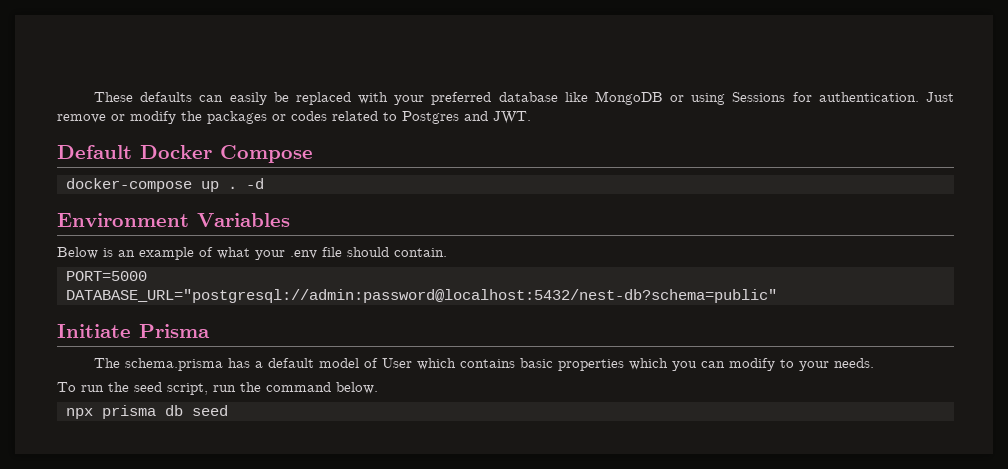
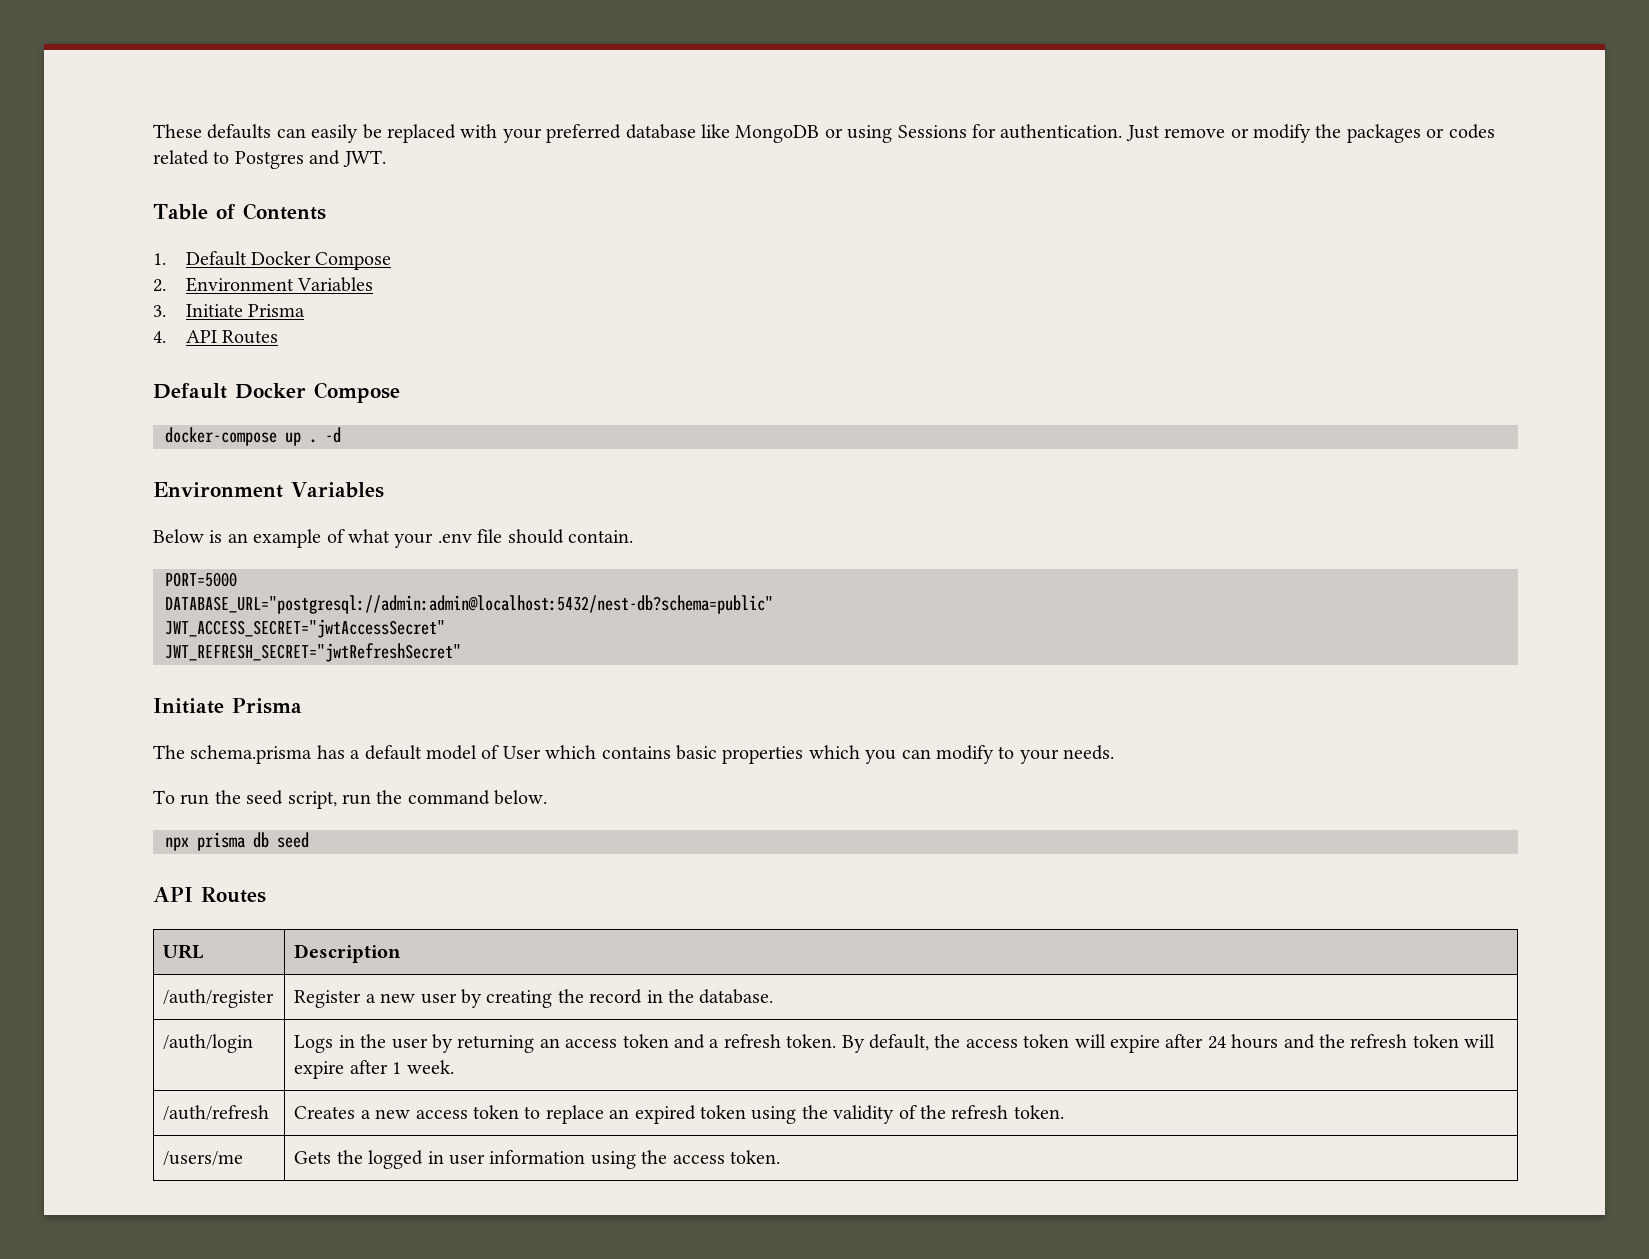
+ Table of Contents
+ 1. Default Docker Compose
+ 2. Environment Variables
+ 3. Initiate Prisma
+ 4. API Routes
- DATABASE_URL="postgresql://admin:password@localhost:5432/nest-db?schema=public"
+ DATABASE_URL="postgresql://admin:admin@localhost:5432/nest-db?schema=public"
+ JWT_ACCESS_SECRET="jwtAccessSecret"
+ JWT_REFRESH_SECRET="jwtRefreshSecret"
  npx prisma db seed
+ API Routes
+ URL | Description
+ /auth/register | Register a new user by creating the record in the database.
+ /auth/login | Logs in the user by returning an access token and a refresh token. By default, the access token will expire after 24 hours and the refresh token will expire after 1 week.
+ /auth/refresh | Creates a new access token to replace an expired token using the validity of the refresh token.
+ /users/me | Gets the logged in user information using the access token.

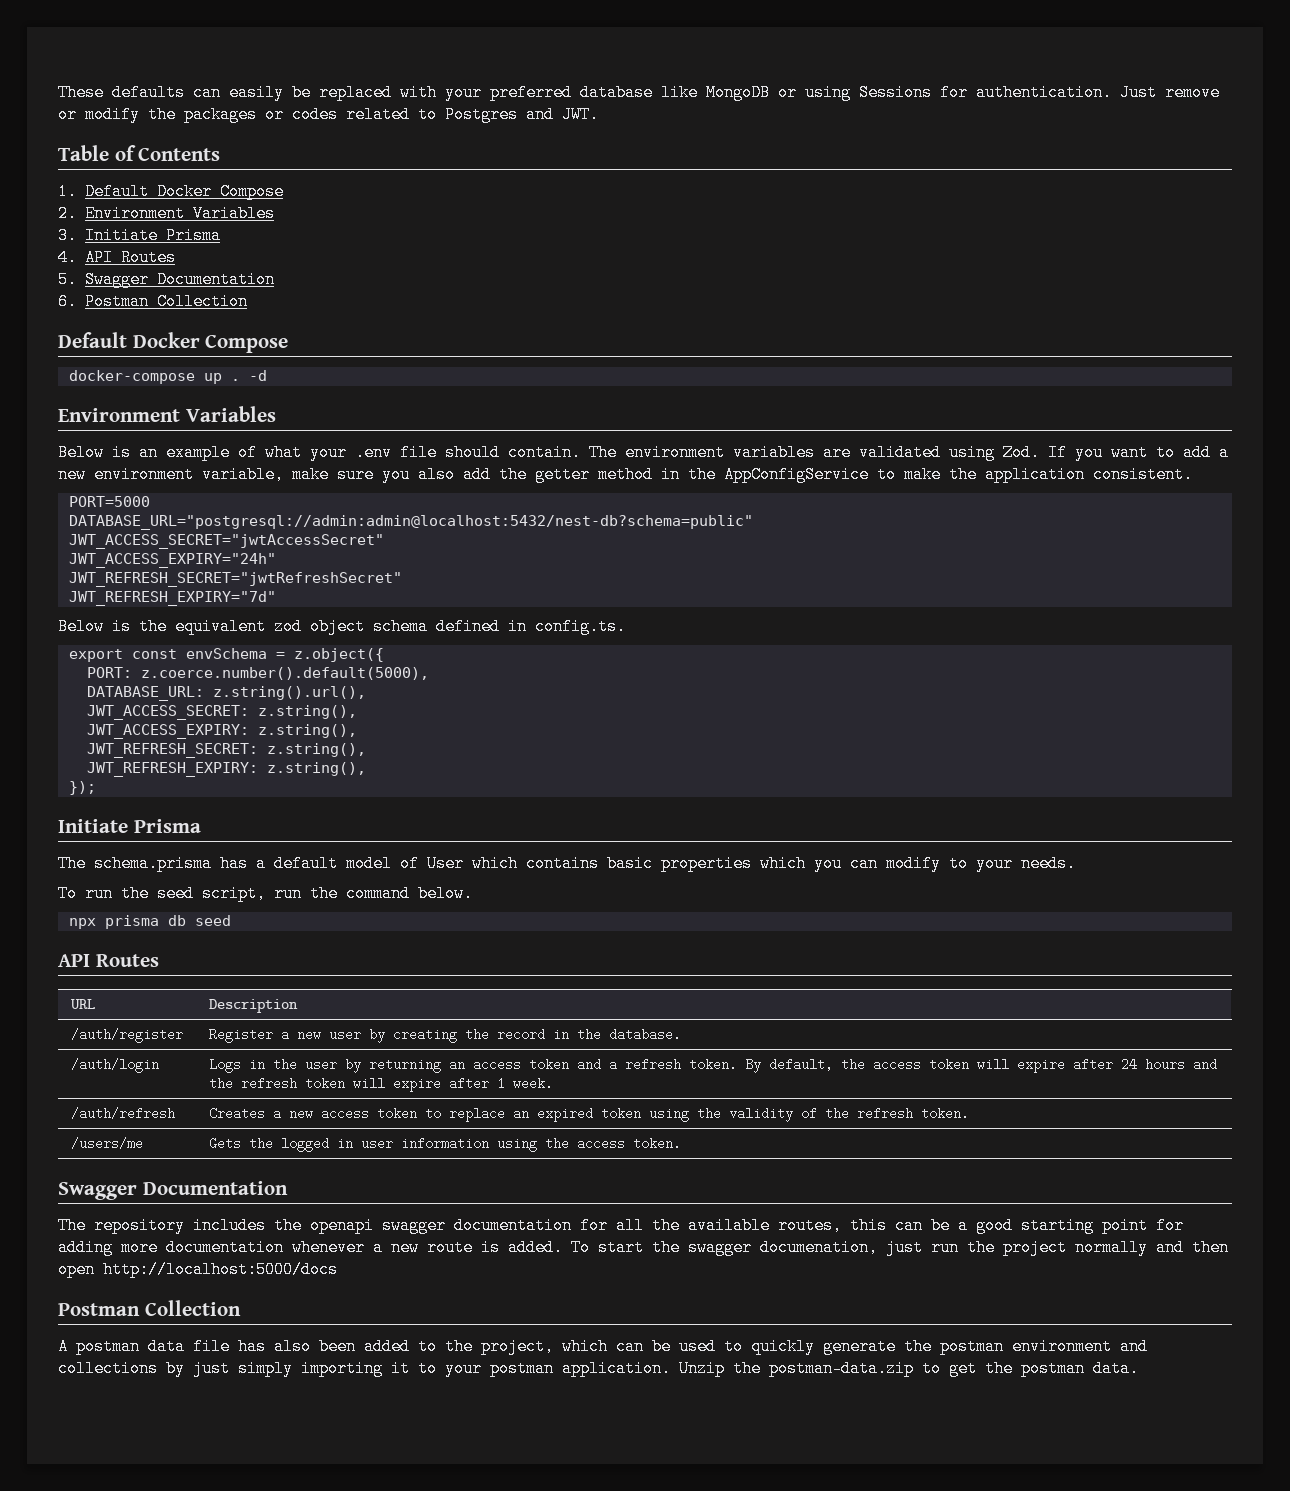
+ 5. Swagger Documentation
+ 6. Postman Collection
+ The environment variables are validated using Zod. If you want to add a new environment variable, make sure you also add the getter method in the AppConfigService to make the application consistent.
+ JWT_ACCESS_EXPIRY="24h"
+ JWT_REFRESH_EXPIRY="7d"
+ Below is the equivalent zod object schema defined in config.ts.
+ export const envSchema = z.object({
+ PORT: z.coerce.number().default(5000),
+ DATABASE_URL: z.string().url(),
+ JWT_ACCESS_SECRET: z.string(),
+ JWT_ACCESS_EXPIRY: z.string(),
+ JWT_REFRESH_SECRET: z.string(),
+ JWT_REFRESH_EXPIRY: z.string(),
+ });
  /users/me | Gets the logged in user information using the access token.
+ Swagger Documentation
+ The repository includes the openapi swagger documentation for all the available routes, this can be a good starting point for adding more documentation whenever a new route is added. To start the swagger documenation, just run the project normally and then open http://localhost:5000/docs
+ Postman Collection
+ A postman data file has also been added to the project, which can be used to quickly generate the postman environment and collections by just simply importing it to your postman application. Unzip the postman-data.zip to get the postman data.

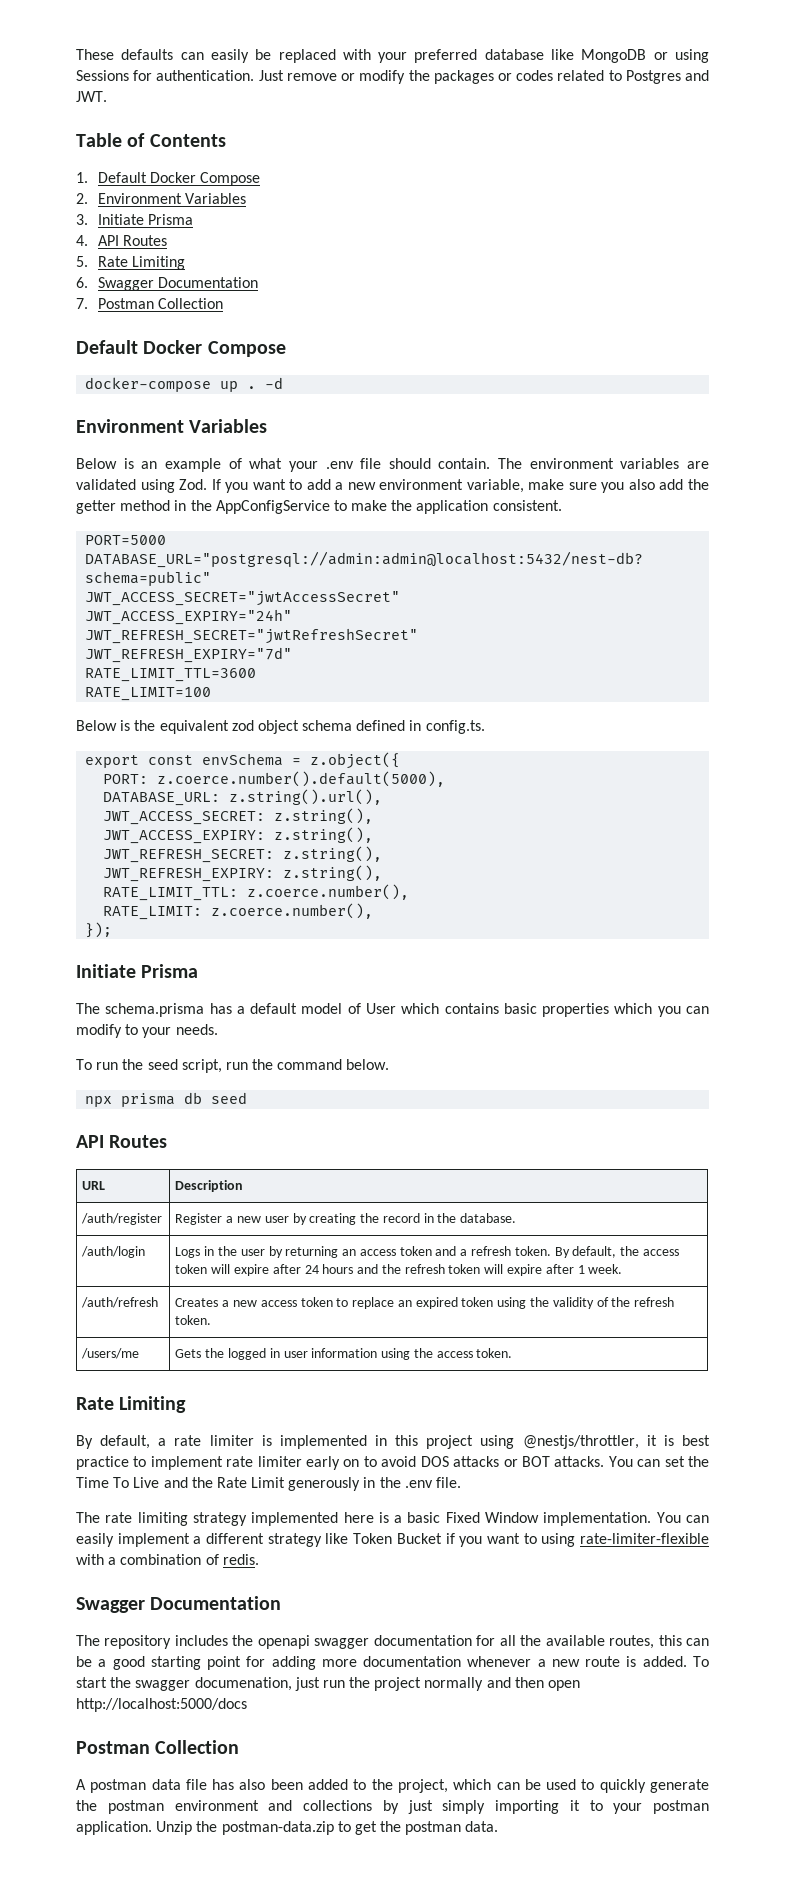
- 5. Swagger Documentation
- 6. Postman Collection
+ 5. Rate Limiting
+ 6. Swagger Documentation
+ 7. Postman Collection
+ RATE_LIMIT_TTL=3600
+ RATE_LIMIT=100
+ RATE_LIMIT_TTL: z.coerce.number(),
+ RATE_LIMIT: z.coerce.number(),
  /users/me | Gets the logged in user information using the access token.
+ Rate Limiting
+ By default, a rate limiter is implemented in this project using @nestjs/throttler, it is best practice to implement rate limiter early on to avoid DOS attacks or BOT attacks. You can set the Time To Live and the Rate Limit generously in the .env file.
+ The rate limiting strategy implemented here is a basic Fixed Window implementation. You can easily implement a different strategy like Token Bucket if you want to using rate-limiter-flexible with a combination of redis.

